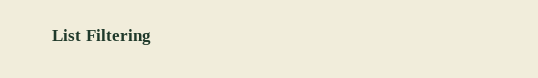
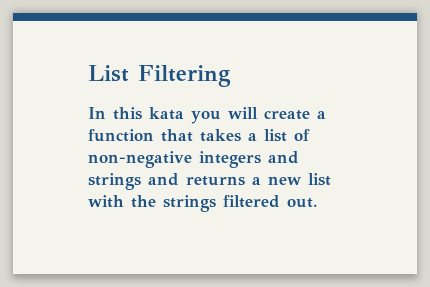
+ In this kata you will create a function that takes a list of non-negative integers and strings and returns a new list with the strings filtered out.

